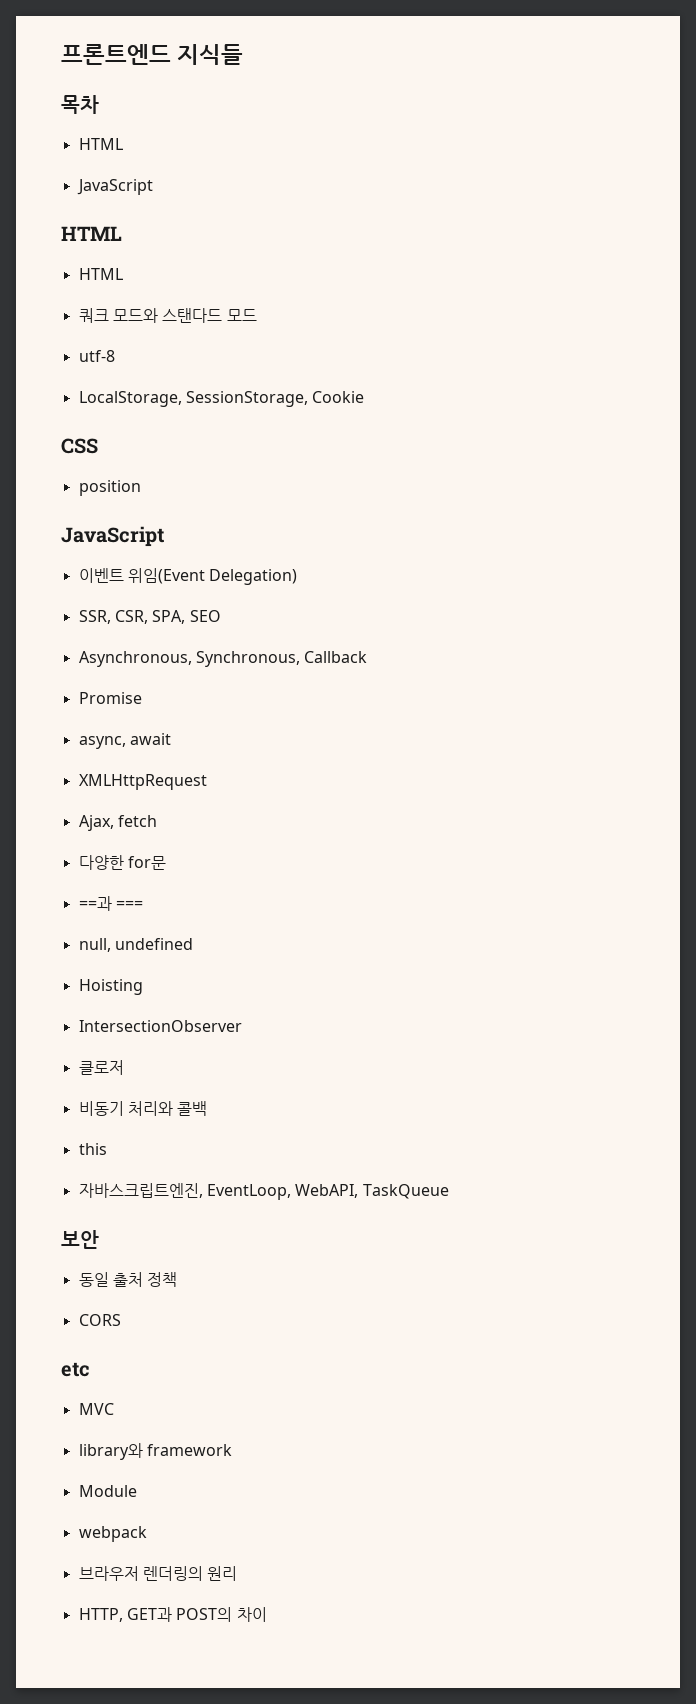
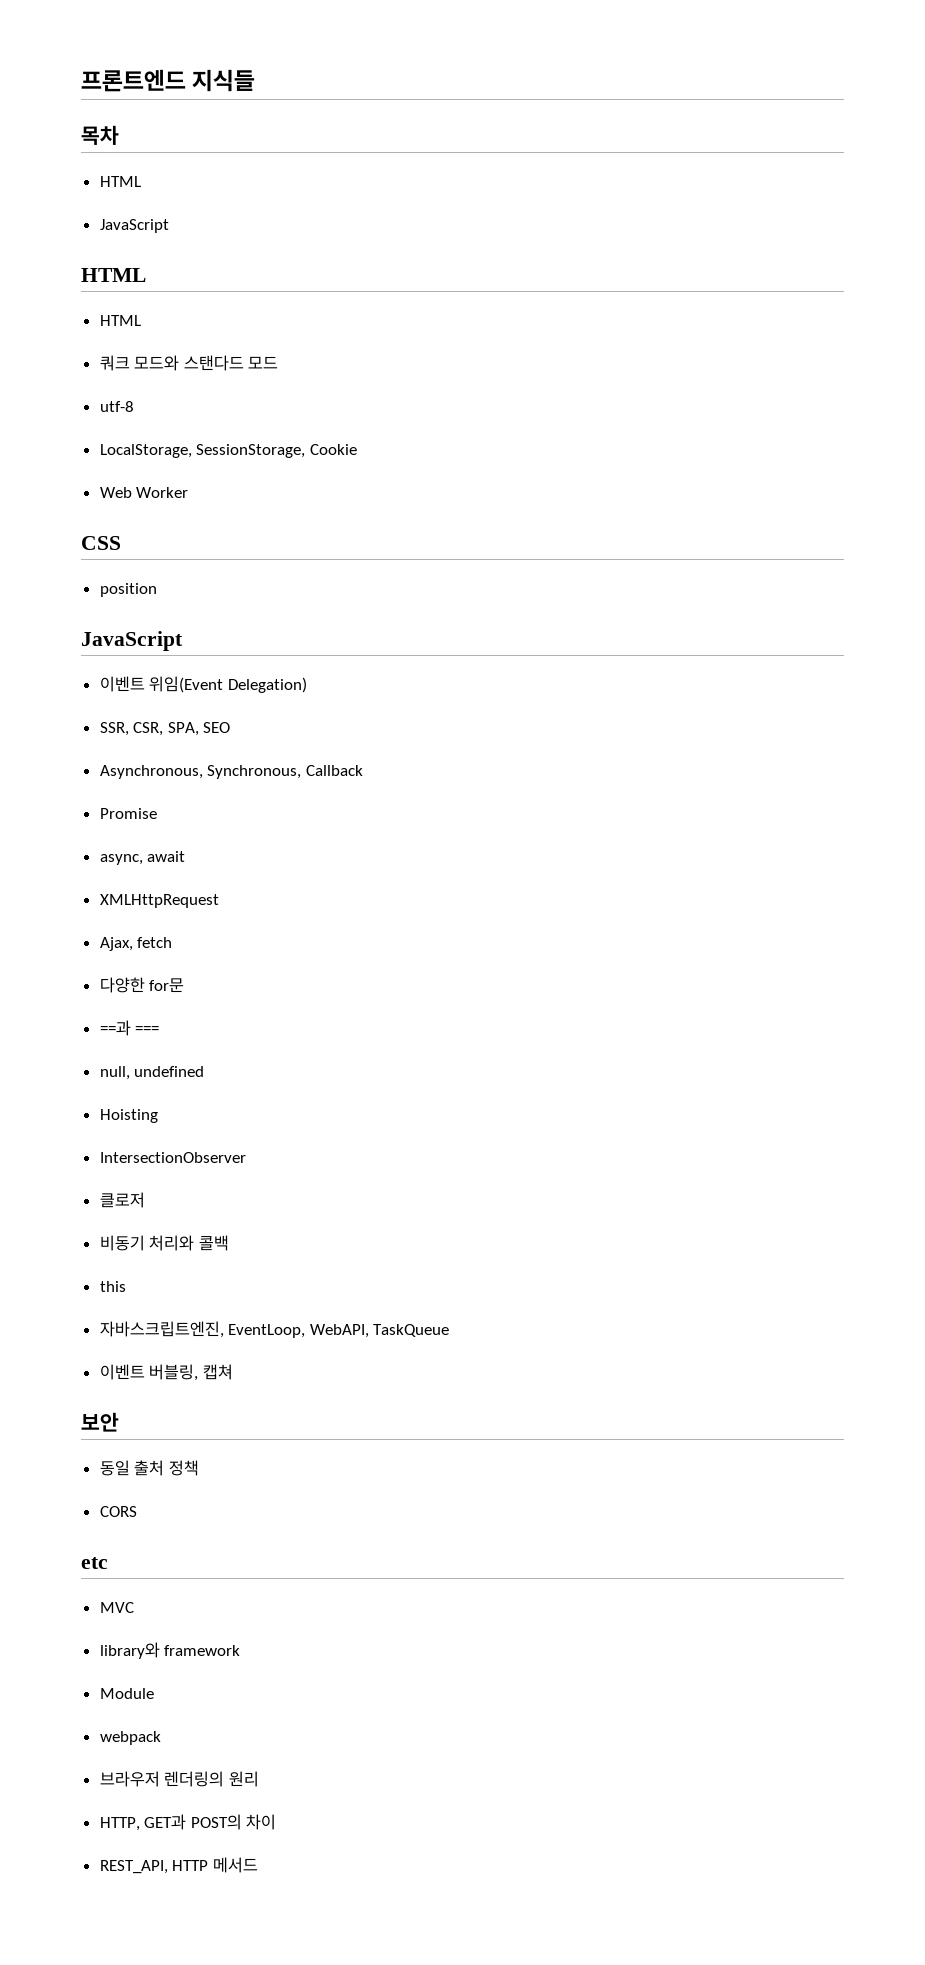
+ Web Worker
+ 이벤트 버블링, 캡쳐
+ REST_API, HTTP 메서드

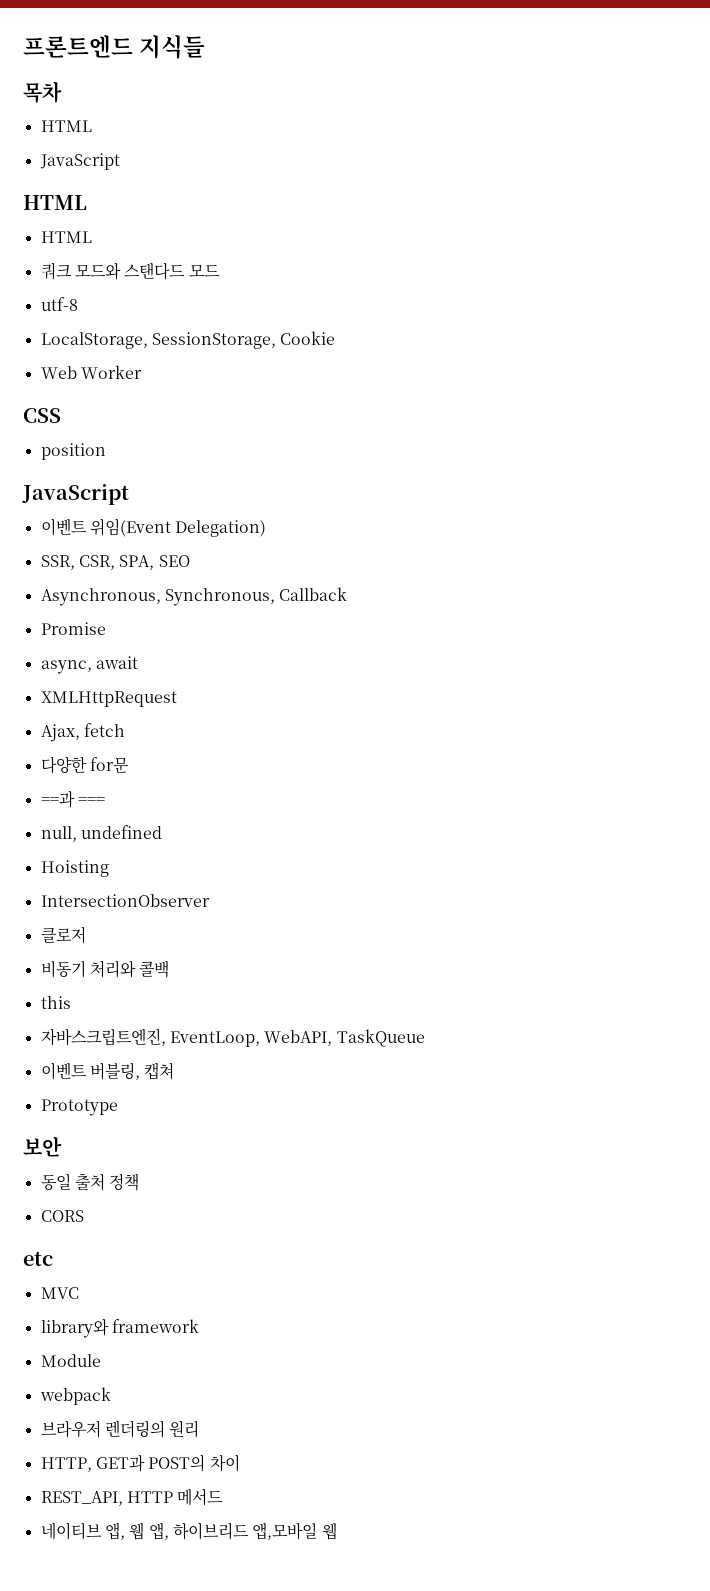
+ Prototype
+ 네이티브 앱, 웹 앱, 하이브리드 앱,모바일 웹

